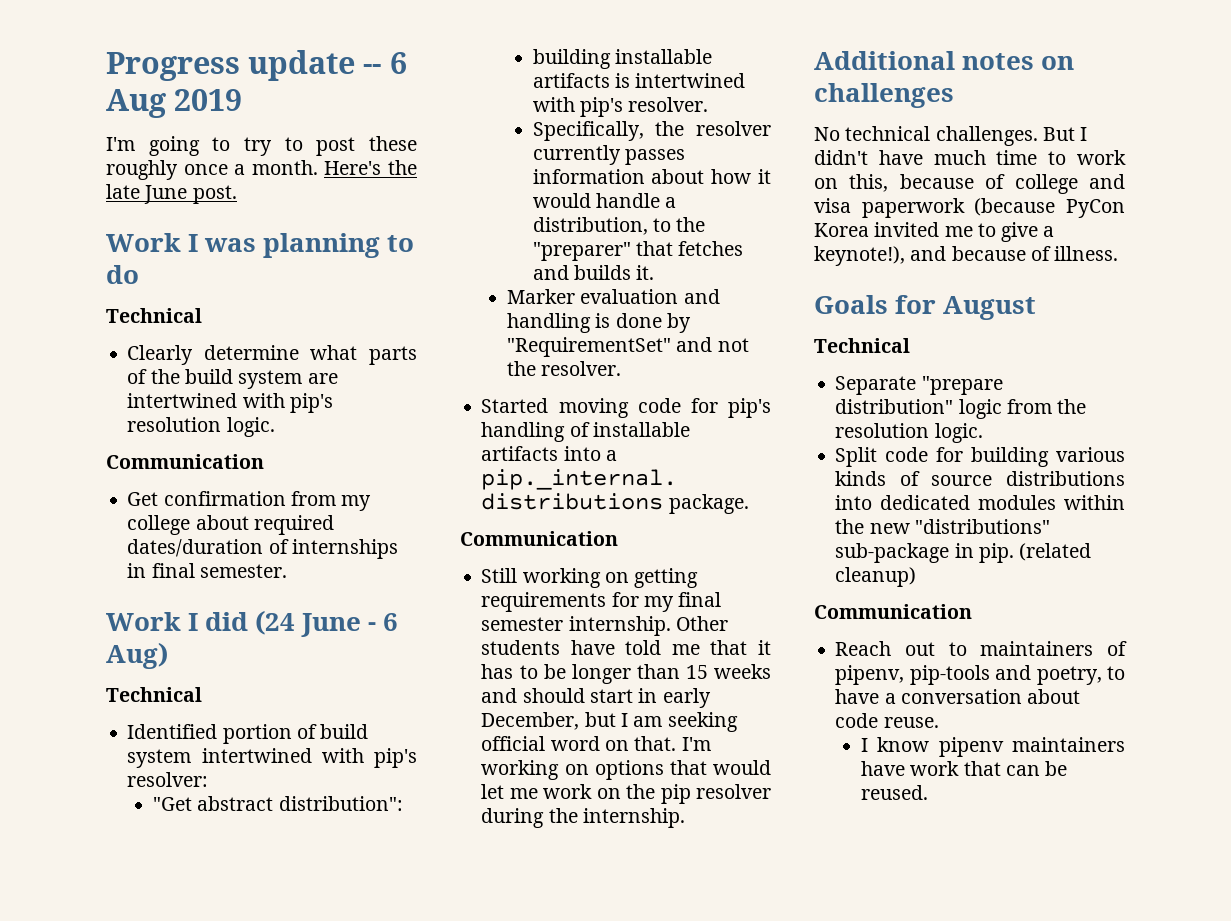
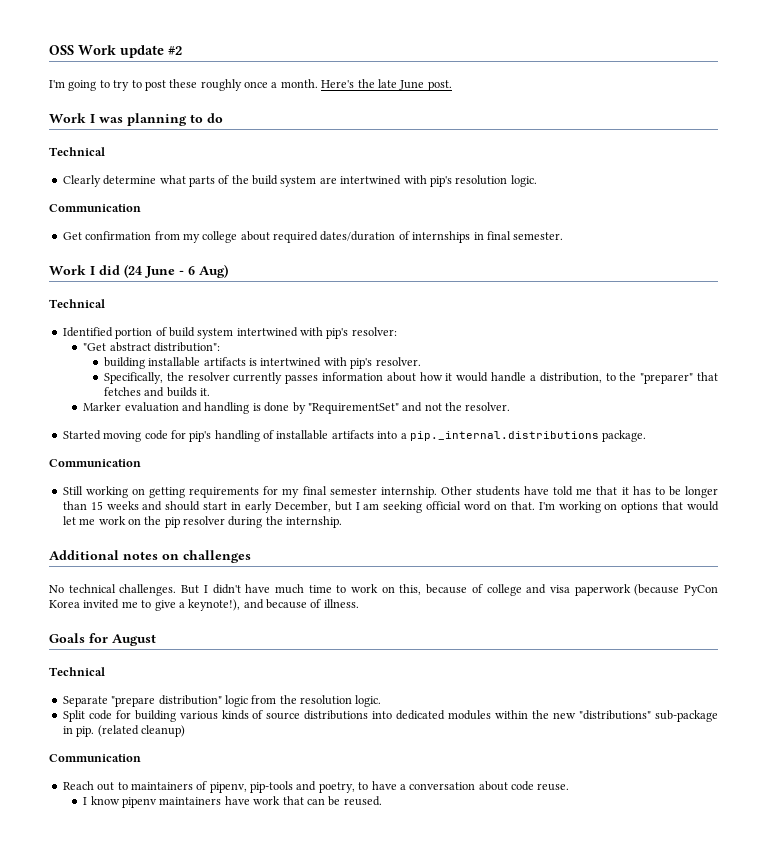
- Progress update -- 6 Aug 2019
+ OSS Work update #2

